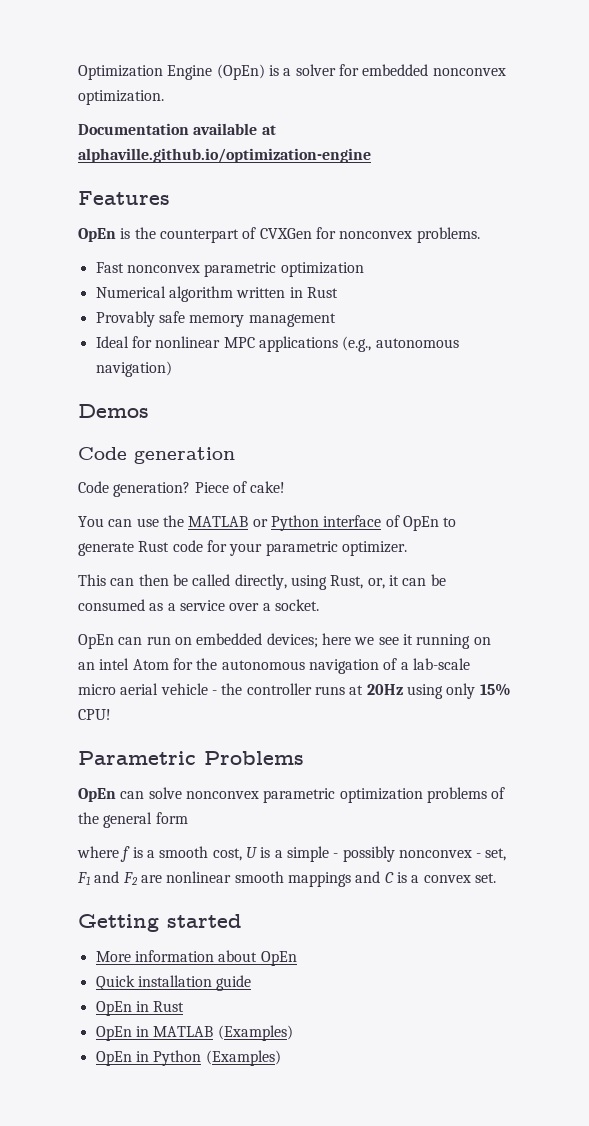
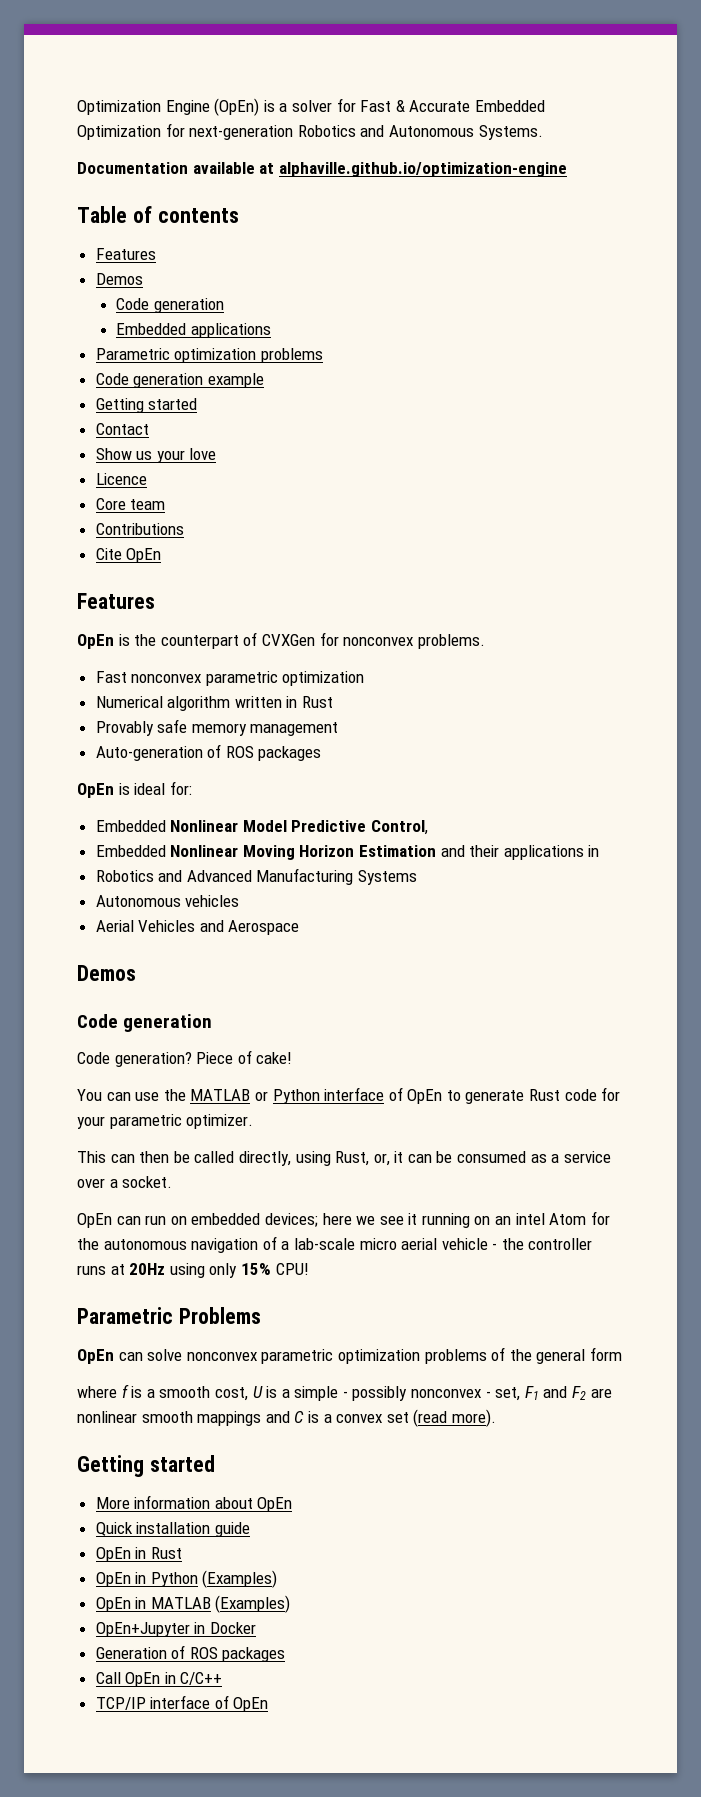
- Optimization Engine (OpEn) is a solver for embedded nonconvex optimization.
+ Optimization Engine (OpEn) is a solver for Fast & Accurate Embedded Optimization for next-generation Robotics and Autonomous Systems.
  Documentation available at alphaville.github.io/optimization-engine
+ Table of contents
+ Features
+ Demos
+ Code generation
+ Embedded applications
+ Parametric optimization problems
+ Code generation example
+ Getting started
+ Contact
+ Show us your love
+ Licence
+ Core team
+ Contributions
+ Cite OpEn
- Ideal for nonlinear MPC applications (e.g., autonomous navigation)
+ Auto-generation of ROS packages
+ OpEn is ideal for:
+ Embedded Nonlinear Model Predictive Control,
+ Embedded Nonlinear Moving Horizon Estimation and their applications in
+ Robotics and Advanced Manufacturing Systems
+ Autonomous vehicles
+ Aerial Vehicles and Aerospace
- where f is a smooth cost, U is a simple - possibly nonconvex - set, F1 and F2 are nonlinear smooth mappings and C is a convex set.
+ where f is a smooth cost, U is a simple - possibly nonconvex - set, F1 and F2 are nonlinear smooth mappings and C is a convex set (read more).
- OpEn in MATLAB (Examples)
+ OpEn in Python (Examples)
- OpEn in Python (Examples)
+ OpEn in MATLAB (Examples)
+ OpEn+Jupyter in Docker
+ Generation of ROS packages
+ Call OpEn in C/C++
+ TCP/IP interface of OpEn

